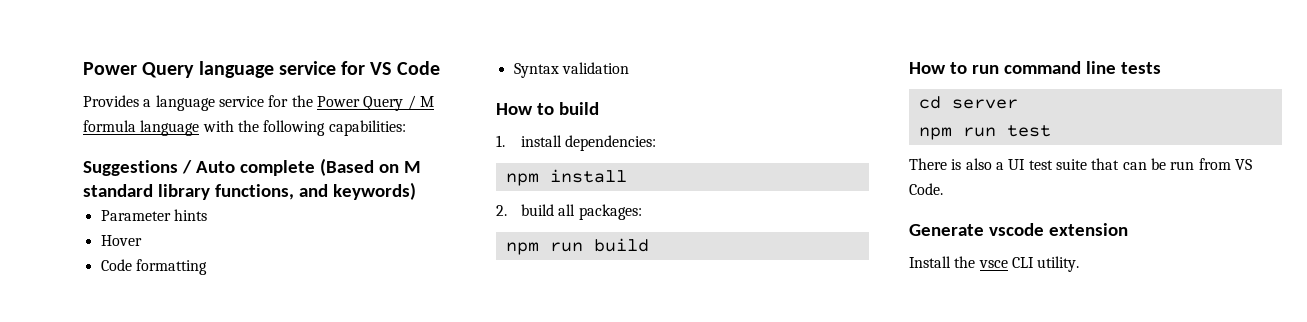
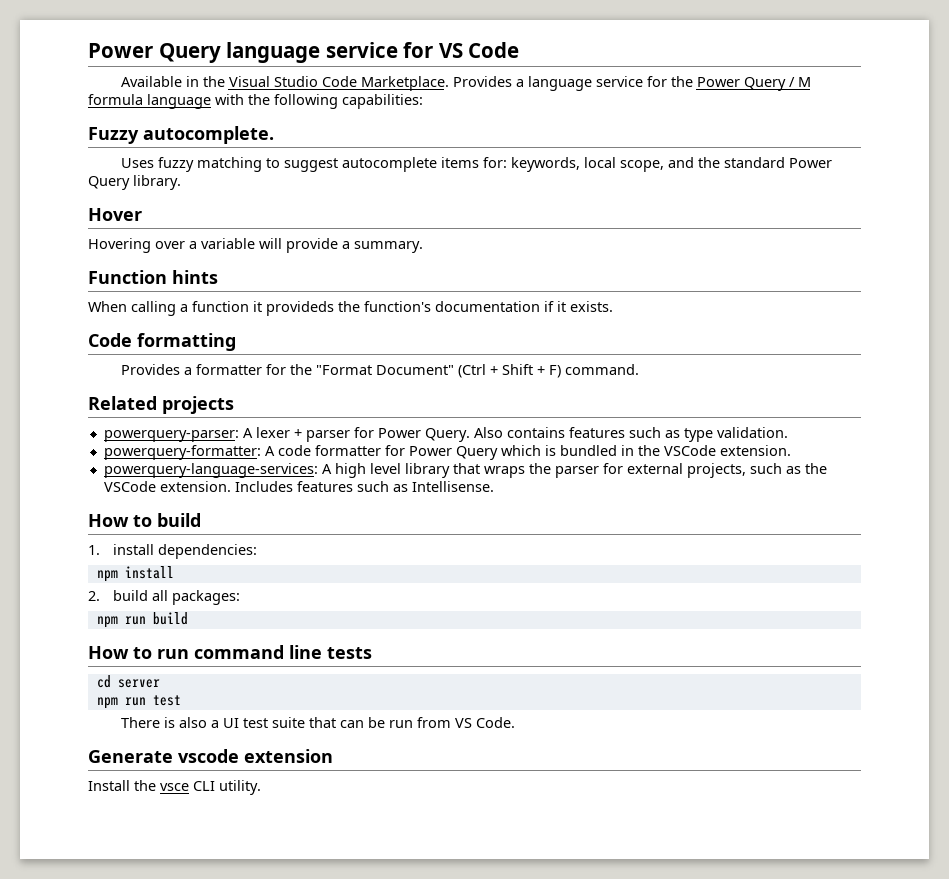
+ Available in the Visual Studio Code Marketplace.
- Suggestions / Auto complete (Based on M standard library functions, and keywords)
- Parameter hints
+ Fuzzy autocomplete.
+ Uses fuzzy matching to suggest autocomplete items for: keywords, local scope, and the standard Power Query library.
  Hover
+ Hovering over a variable will provide a summary.
+ Function hints
+ When calling a function it provideds the function's documentation if it exists.
  Code formatting
- Syntax validation
+ Provides a formatter for the "Format Document" (Ctrl + Shift + F) command.
+ Related projects
+ powerquery-parser: A lexer + parser for Power Query. Also contains features such as type validation.
+ powerquery-formatter: A code formatter for Power Query which is bundled in the VSCode extension.
+ powerquery-language-services: A high level library that wraps the parser for external projects, such as the VSCode extension. Includes features such as Intellisense.

